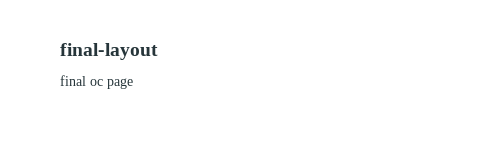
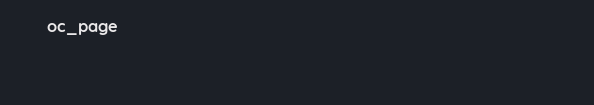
- final-layout
- final oc page
+ oc_page

